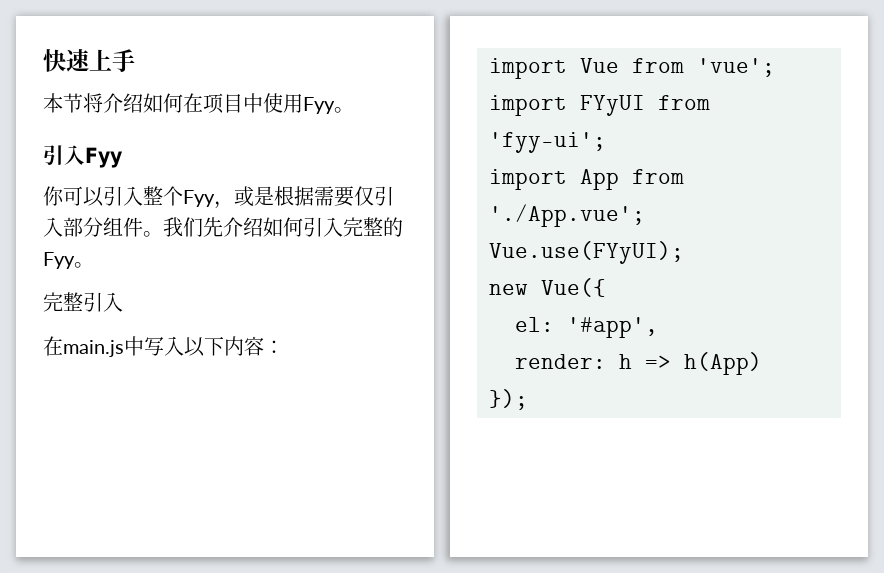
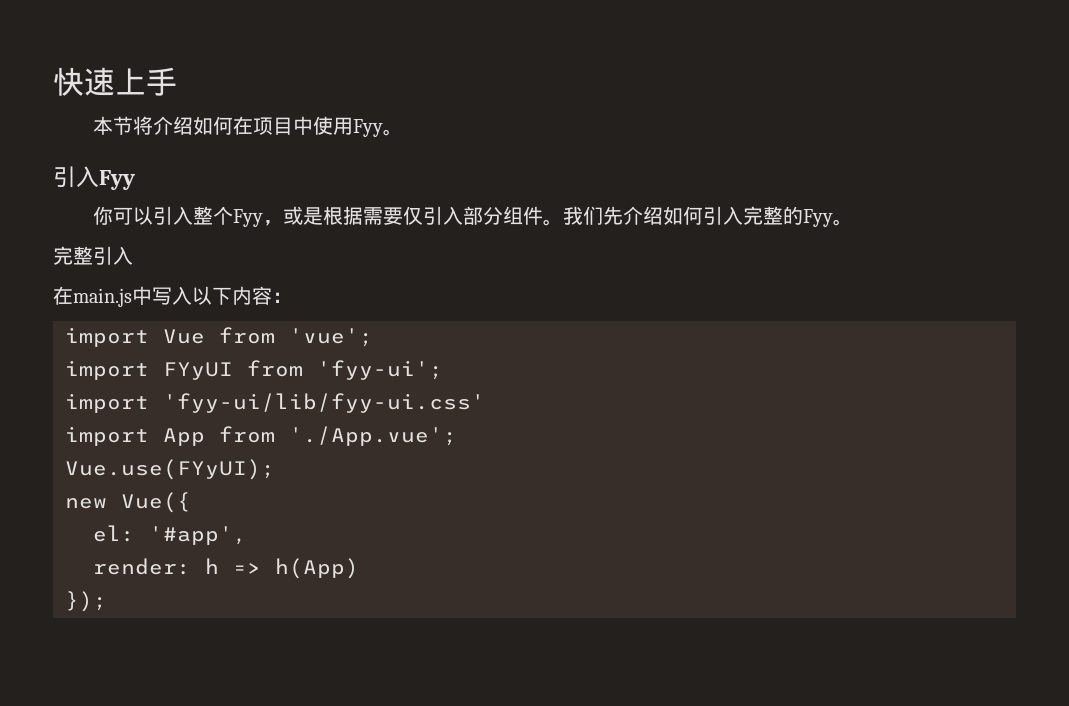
+ import 'fyy-ui/lib/fyy-ui.css'

